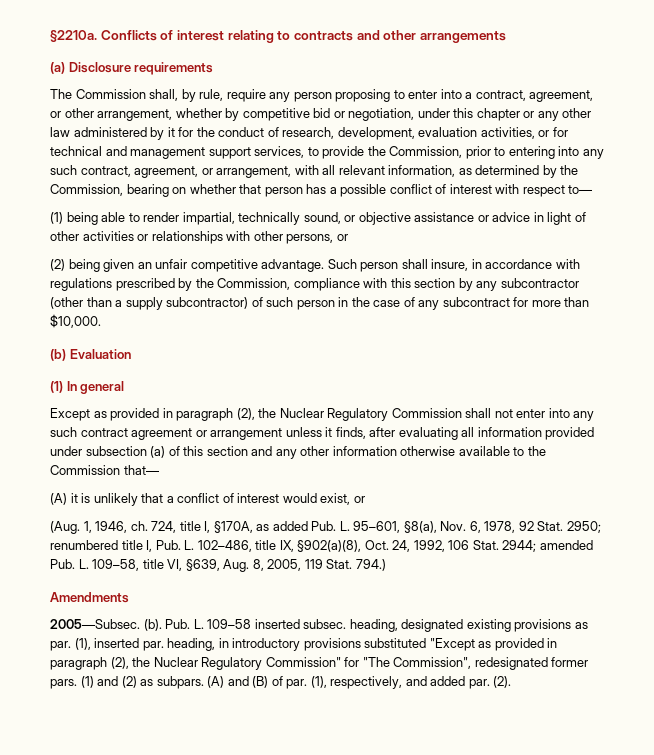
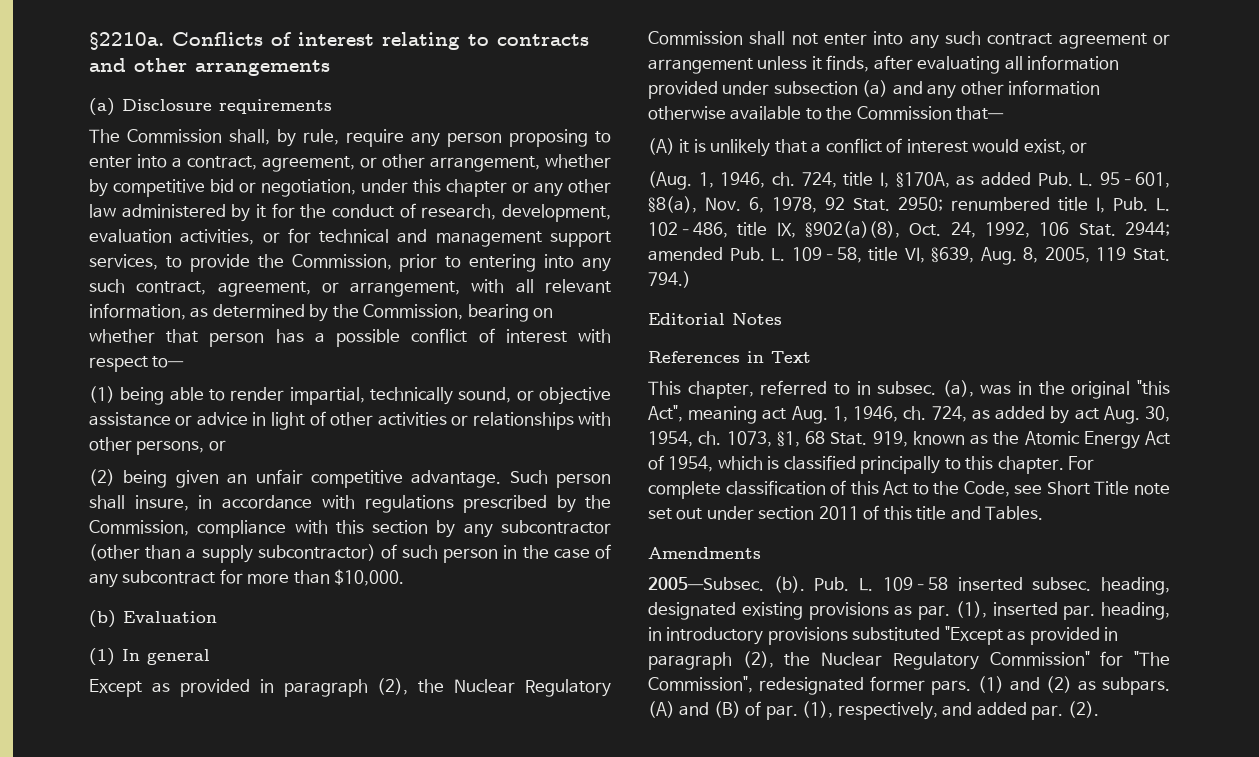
- Except as provided in paragraph (2), the Nuclear Regulatory Commission shall not enter into any such contract agreement or arrangement unless it finds, after evaluating all information provided under subsection (a) of this section and any other information otherwise available to the Commission that—
+ Except as provided in paragraph (2), the Nuclear Regulatory Commission shall not enter into any such contract agreement or arrangement unless it finds, after evaluating all information provided under subsection (a) and any other information otherwise available to the Commission that—
+ Editorial Notes
+ References in Text
+ This chapter, referred to in subsec. (a), was in the original "this Act", meaning act Aug. 1, 1946, ch. 724, as added by act Aug. 30, 1954, ch. 1073, §1, 68 Stat. 919, known as the Atomic Energy Act of 1954, which is classified principally to this chapter. For complete classification of this Act to the Code, see Short Title note set out under section 2011 of this title and Tables.

